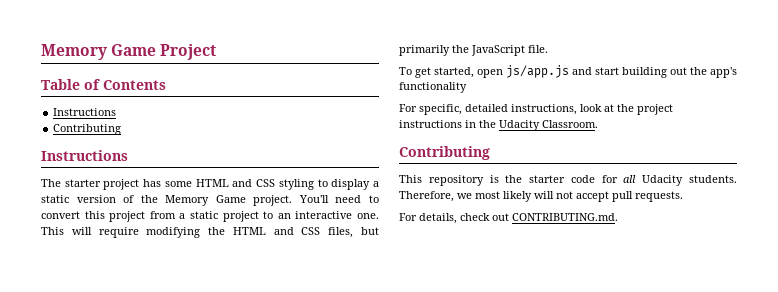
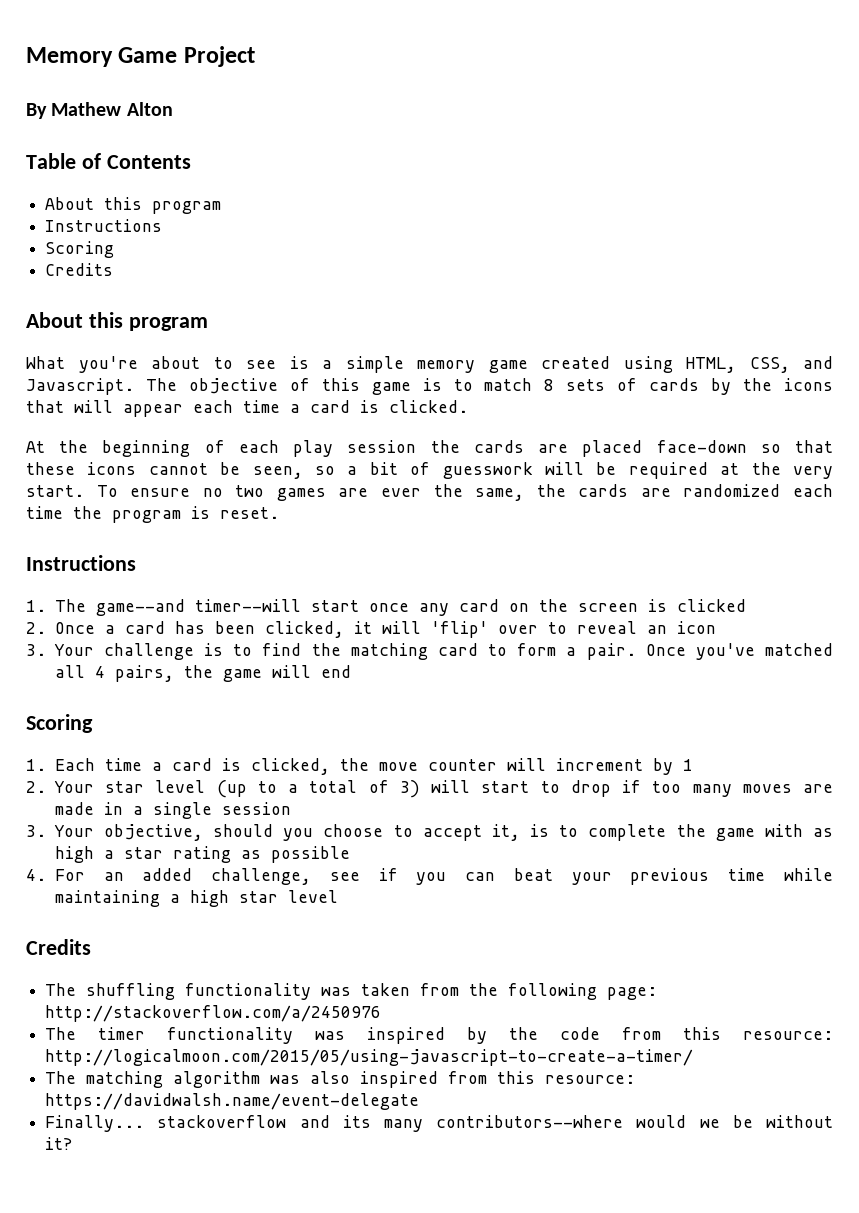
+ By Mathew Alton
  Table of Contents
+ About this program
  Instructions
- Contributing
+ Scoring
+ Credits
+ About this program
+ What you're about to see is a simple memory game created using HTML, CSS, and Javascript. The objective of this game is to match 8 sets of cards by the icons that will appear each time a card is clicked.
+ At the beginning of each play session the cards are placed face-down so that these icons cannot be seen, so a bit of guesswork will be required at the very start. To ensure no two games are ever the same, the cards are randomized each time the program is reset.
  Instructions
- The starter project has some HTML and CSS styling to display a static version of the Memory Game project. You'll need to convert this project from a static project to an interactive one. This will require modifying the HTML and CSS files, but primarily the JavaScript file.
- To get started, open js/app.js and start building out the app's functionality
- For specific, detailed instructions, look at the project instructions in the Udacity Classroom.
- Contributing
- This repository is the starter code for all Udacity students. Therefore, we most likely will not accept pull requests.
- For details, check out CONTRIBUTING.md.
+ 1. The game--and timer--will start once any card on the screen is clicked
+ 2. Once a card has been clicked, it will 'flip' over to reveal an icon
+ 3. Your challenge is to find the matching card to form a pair. Once you've matched all 4 pairs, the game will end
+ Scoring
+ 1. Each time a card is clicked, the move counter will increment by 1
+ 2. Your star level (up to a total of 3) will start to drop if too many moves are made in a single session
+ 3. Your objective, should you choose to accept it, is to complete the game with as high a star rating as possible
+ 4. For an added challenge, see if you can beat your previous time while maintaining a high star level
+ Credits
+ The shuffling functionality was taken from the following page: http://stackoverflow.com/a/2450976
+ The timer functionality was inspired by the code from this resource: http://logicalmoon.com/2015/05/using-javascript-to-create-a-timer/
+ The matching algorithm was also inspired from this resource: https://davidwalsh.name/event-delegate
+ Finally... stackoverflow and its many contributors--where would we be without it?

